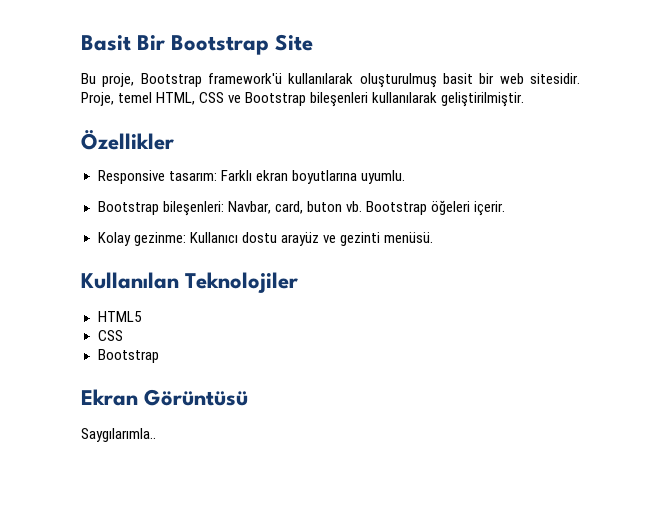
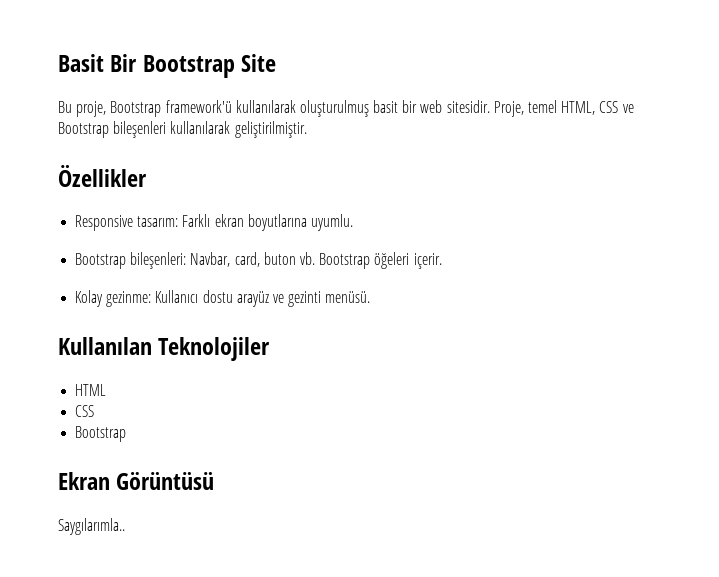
- HTML5
+ HTML

